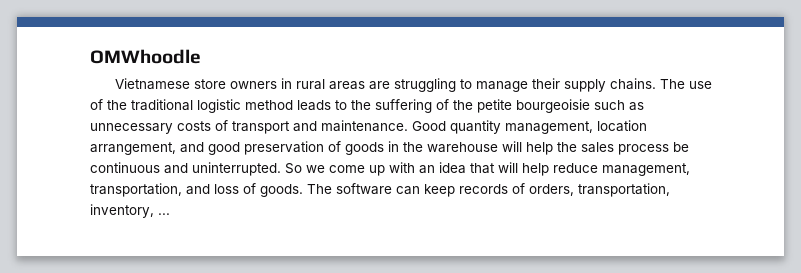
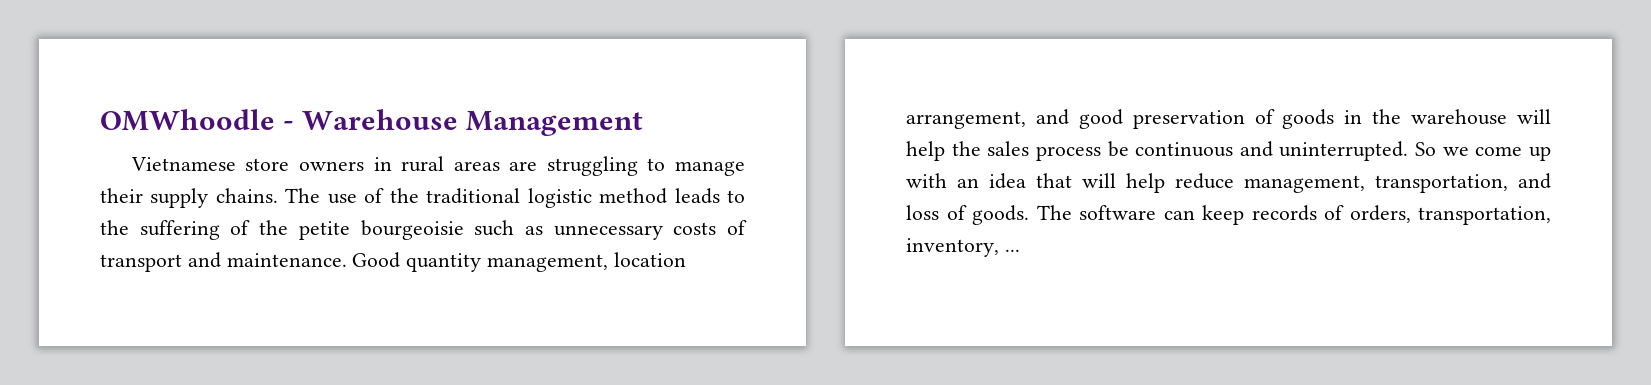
- OMWhoodle
+ OMWhoodle - Warehouse Management

